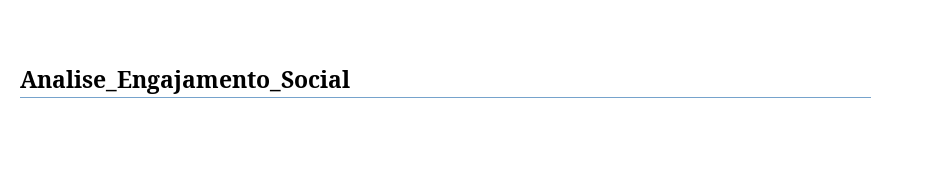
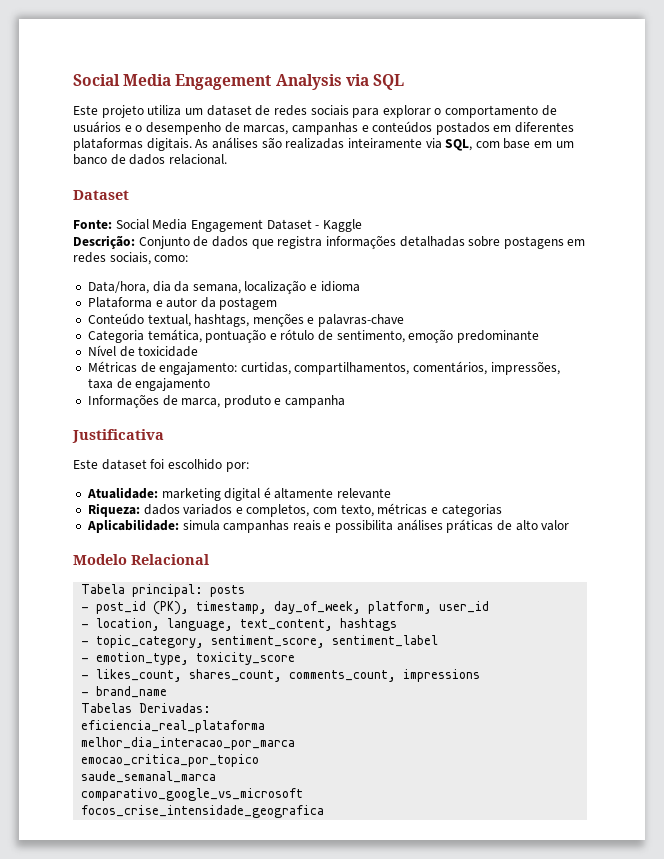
- Analise_Engajamento_Social
+ Social Media Engagement Analysis via SQL
+ Este projeto utiliza um dataset de redes sociais para explorar o comportamento de usuários e o desempenho de marcas, campanhas e conteúdos postados em diferentes plataformas digitais. As análises são realizadas inteiramente via SQL, com base em um banco de dados relacional.
+ Dataset
+ Fonte: Social Media Engagement Dataset - Kaggle
+ Descrição: Conjunto de dados que registra informações detalhadas sobre postagens em redes sociais, como:
+ Data/hora, dia da semana, localização e idioma
+ Plataforma e autor da postagem
+ Conteúdo textual, hashtags, menções e palavras-chave
+ Categoria temática, pontuação e rótulo de sentimento, emoção predominante
+ Nível de toxicidade
+ Métricas de engajamento: curtidas, compartilhamentos, comentários, impressões, taxa de engajamento
+ Informações de marca, produto e campanha
+ Justificativa
+ Este dataset foi escolhido por:
+ Atualidade: marketing digital é altamente relevante
+ Riqueza: dados variados e completos, com texto, métricas e categorias
+ Aplicabilidade: simula campanhas reais e possibilita análises práticas de alto valor
+ Modelo Relacional
+ Tabela principal: posts
+ - post_id (PK), timestamp, day_of_week, platform, user_id
+ - location, language, text_content, hashtags
+ - topic_category, sentiment_score, sentiment_label
+ - emotion_type, toxicity_score
+ - likes_count, shares_count, comments_count, impressions
+ - brand_name
+ Tabelas Derivadas:
+ eficiencia_real_plataforma
+ melhor_dia_interacao_por_marca
+ emocao_critica_por_topico
+ saude_semanal_marca
+ comparativo_google_vs_microsoft
+ focos_crise_intensidade_geografica

